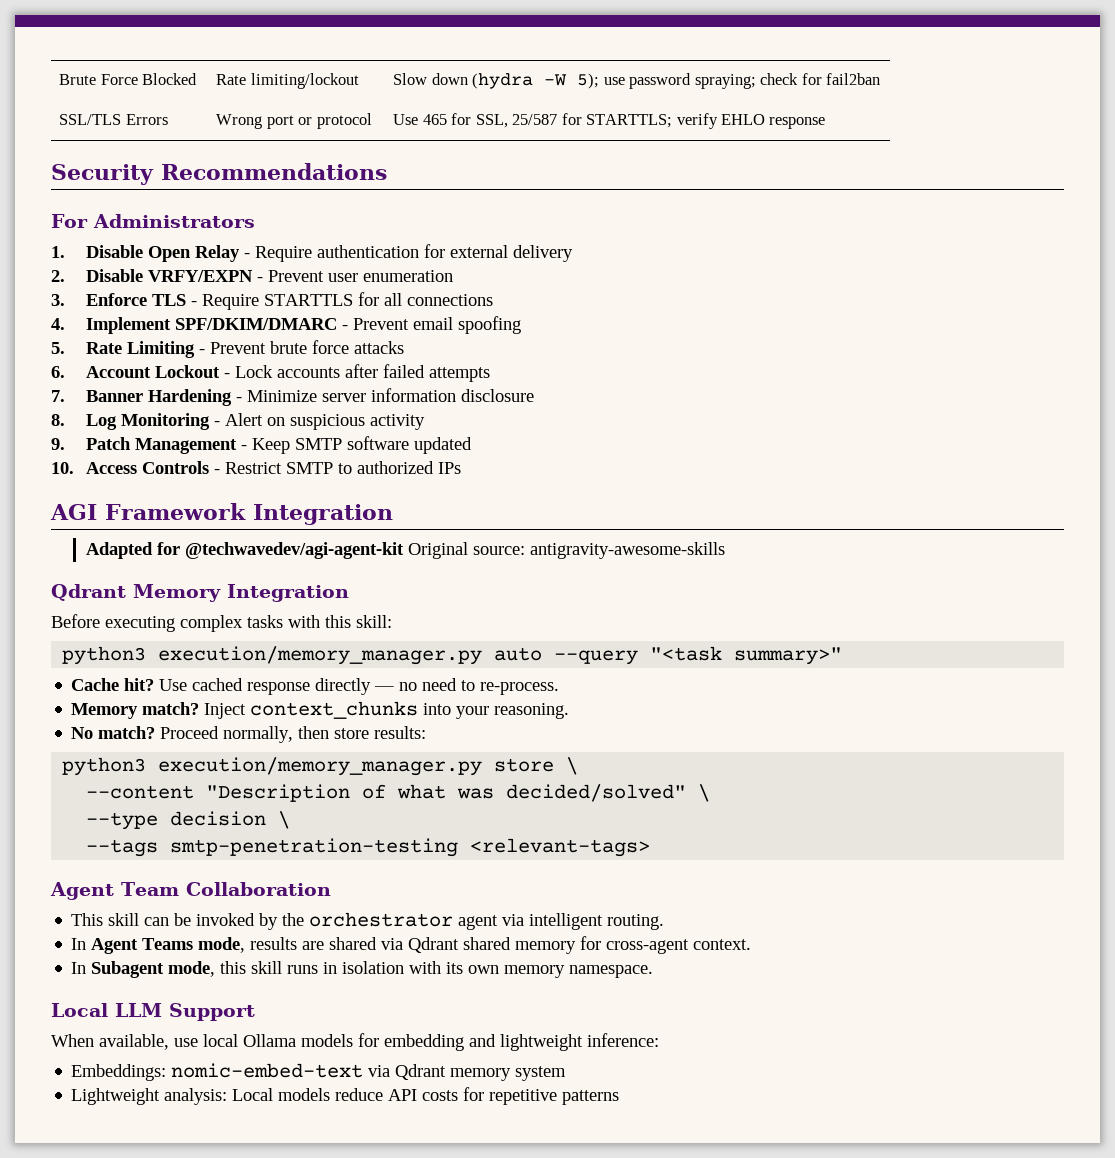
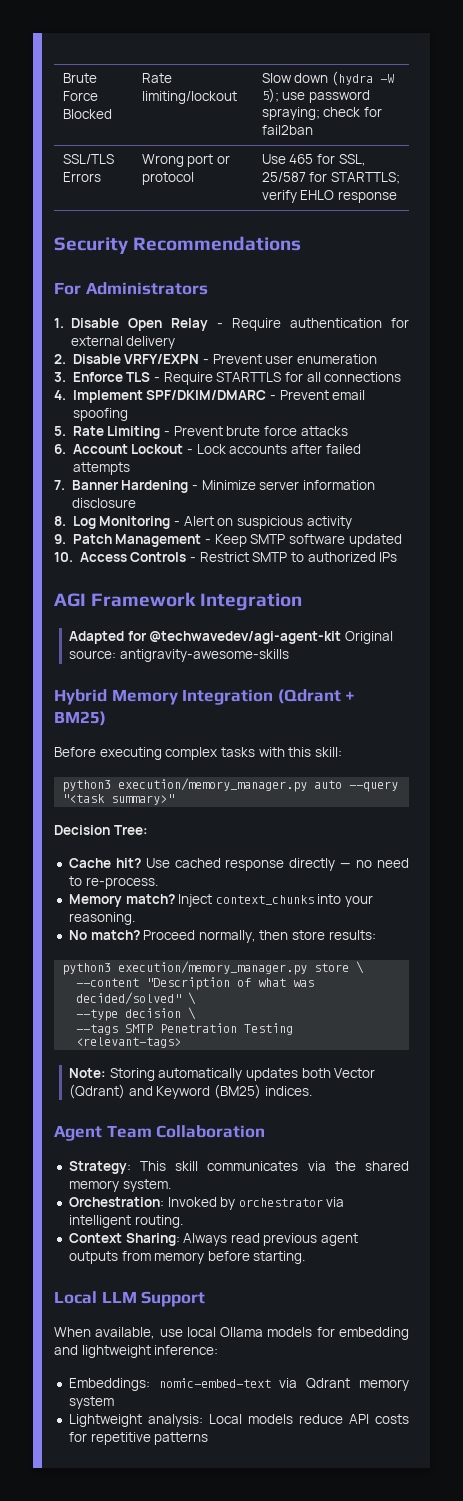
- Qdrant Memory Integration
+ Hybrid Memory Integration (Qdrant + BM25)
+ Decision Tree:
- --tags smtp-penetration-testing <relevant-tags>
+ --tags SMTP Penetration Testing <relevant-tags>
+ Note: Storing automatically updates both Vector (Qdrant) and Keyword (BM25) indices.
- This skill can be invoked by the orchestrator agent via intelligent routing.
- In Agent Teams mode, results are shared via Qdrant shared memory for cross-agent context.
- In Subagent mode, this skill runs in isolation with its own memory namespace.
+ Strategy: This skill communicates via the shared memory system.
+ Orchestration: Invoked by orchestrator via intelligent routing.
+ Context Sharing: Always read previous agent outputs from memory before starting.

